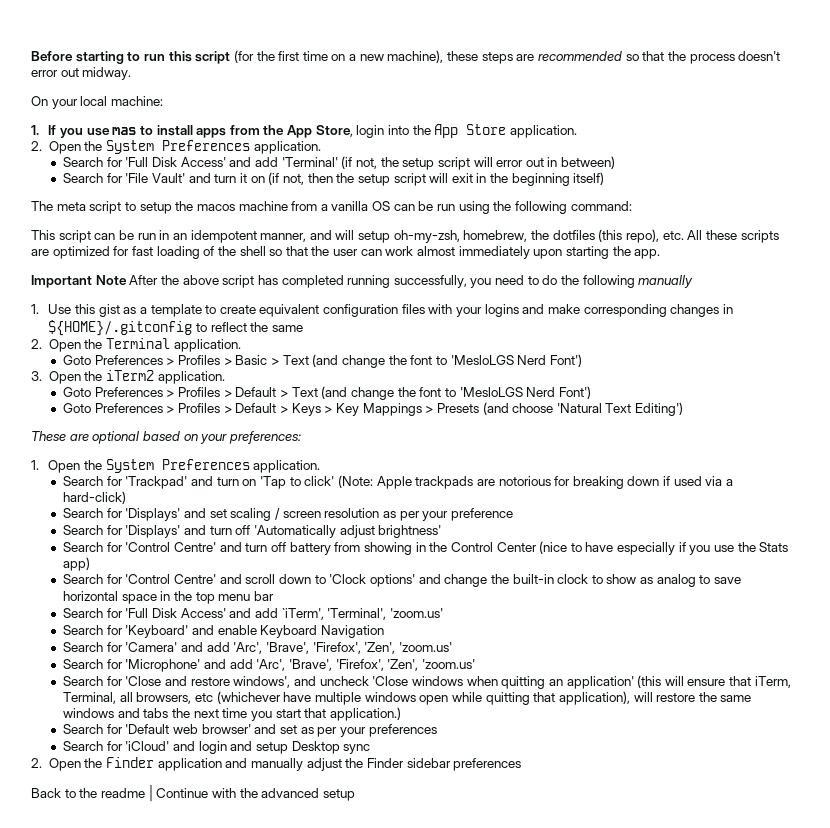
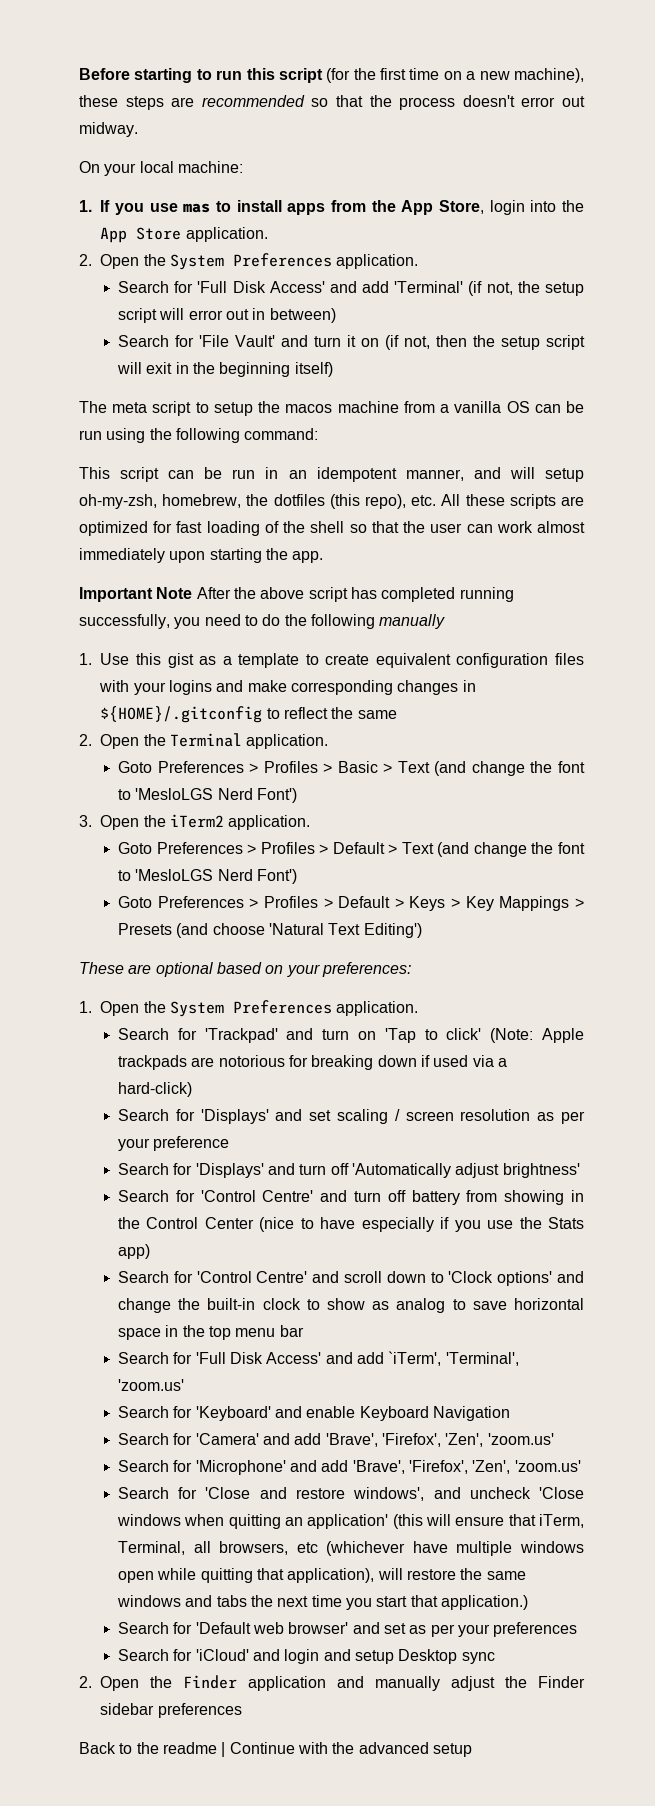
- Search for 'Camera' and add 'Arc', 'Brave', 'Firefox', 'Zen', 'zoom.us'
+ Search for 'Camera' and add 'Brave', 'Firefox', 'Zen', 'zoom.us'
- Search for 'Microphone' and add 'Arc', 'Brave', 'Firefox', 'Zen', 'zoom.us'
+ Search for 'Microphone' and add 'Brave', 'Firefox', 'Zen', 'zoom.us'

